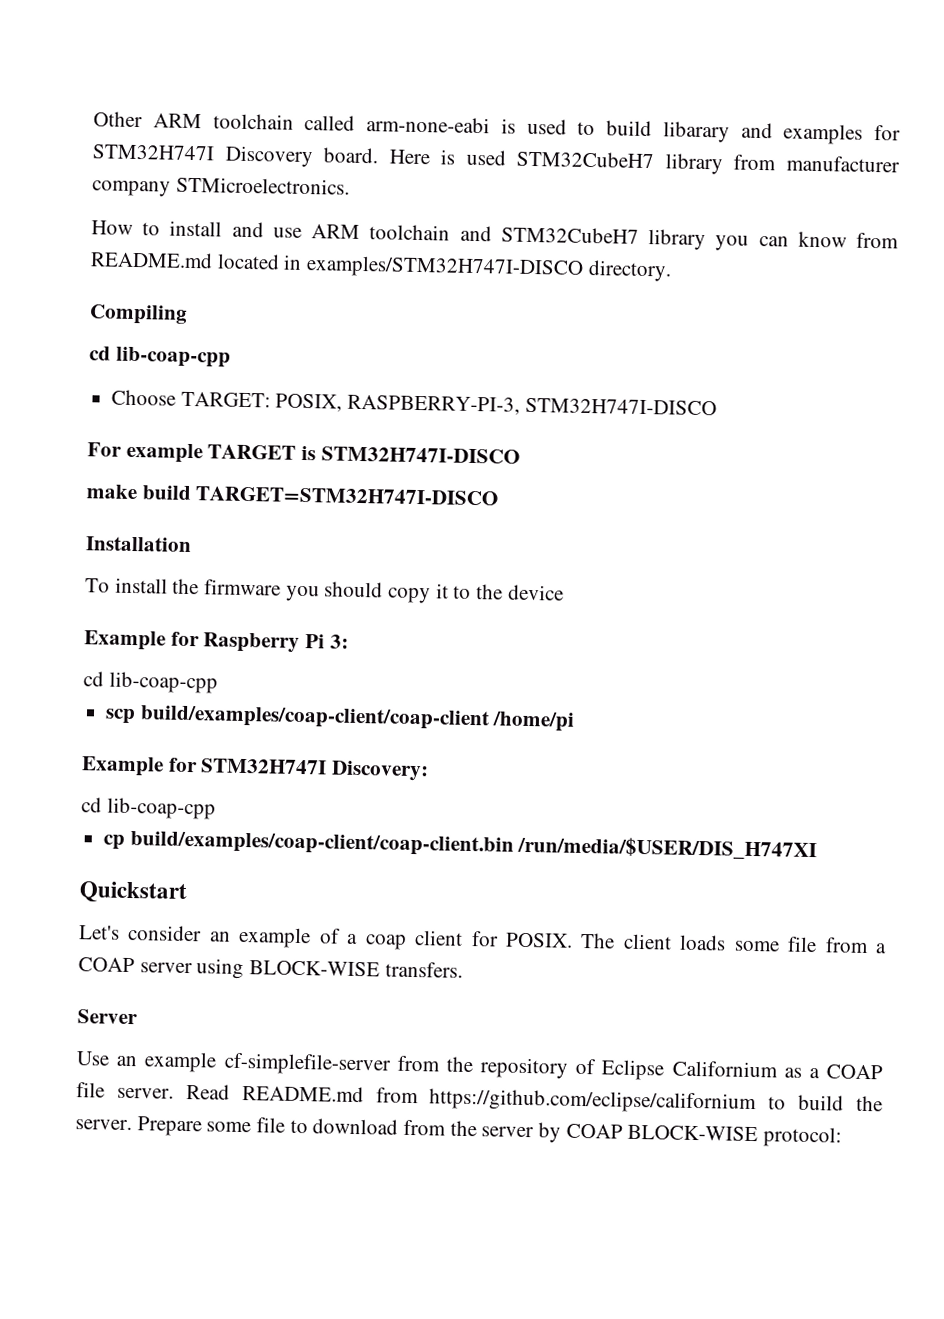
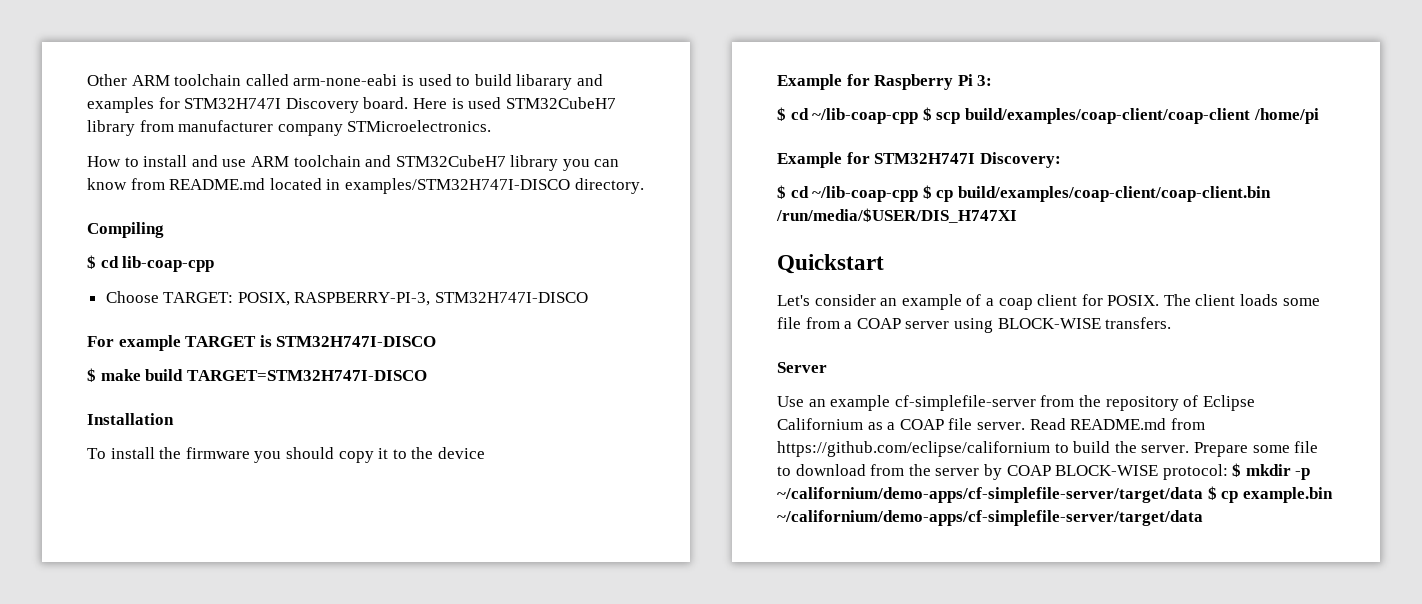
  Compiling
- cd lib-coap-cpp
+ $ cd lib-coap-cpp
- make build TARGET=STM32H747I-DISCO
+ $ make build TARGET=STM32H747I-DISCO
  Example for Raspberry Pi 3:
- cd lib-coap-cpp
- scp build/examples/coap-client/coap-client /home/pi
+ $ cd ~/lib-coap-cpp $ scp build/examples/coap-client/coap-client /home/pi
  Example for STM32H747I Discovery:
- cd lib-coap-cpp
- cp build/examples/coap-client/coap-client.bin /run/media/$USER/DIS_H747XI
+ $ cd ~/lib-coap-cpp $ cp build/examples/coap-client/coap-client.bin /run/media/$USER/DIS_H747XI
- Prepare some file to download from the server by COAP BLOCK-WISE protocol:
+ Prepare some file to download from the server by COAP BLOCK-WISE protocol: $ mkdir -p ~/californium/demo-apps/cf-simplefile-server/target/data $ cp example.bin ~/californium/demo-apps/cf-simplefile-server/target/data

